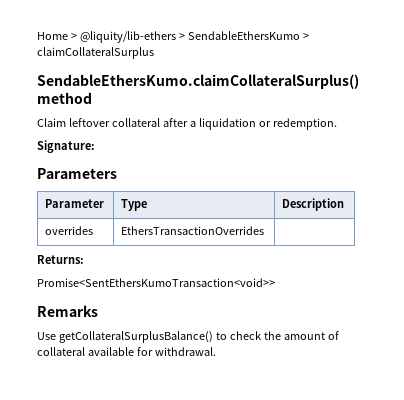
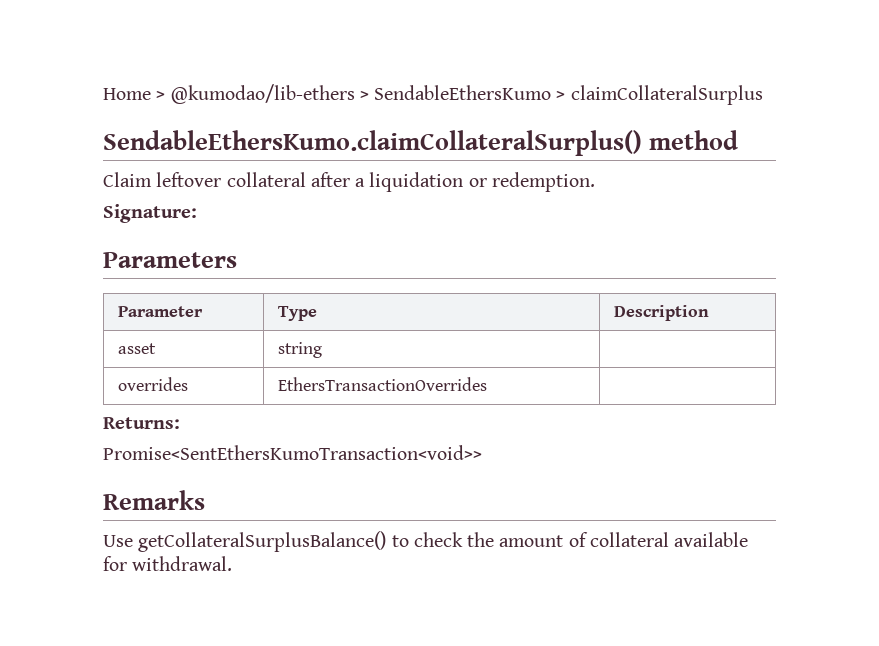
- Home > @liquity/lib-ethers > SendableEthersKumo > claimCollateralSurplus
+ Home > @kumodao/lib-ethers > SendableEthersKumo > claimCollateralSurplus
+ asset | string |

